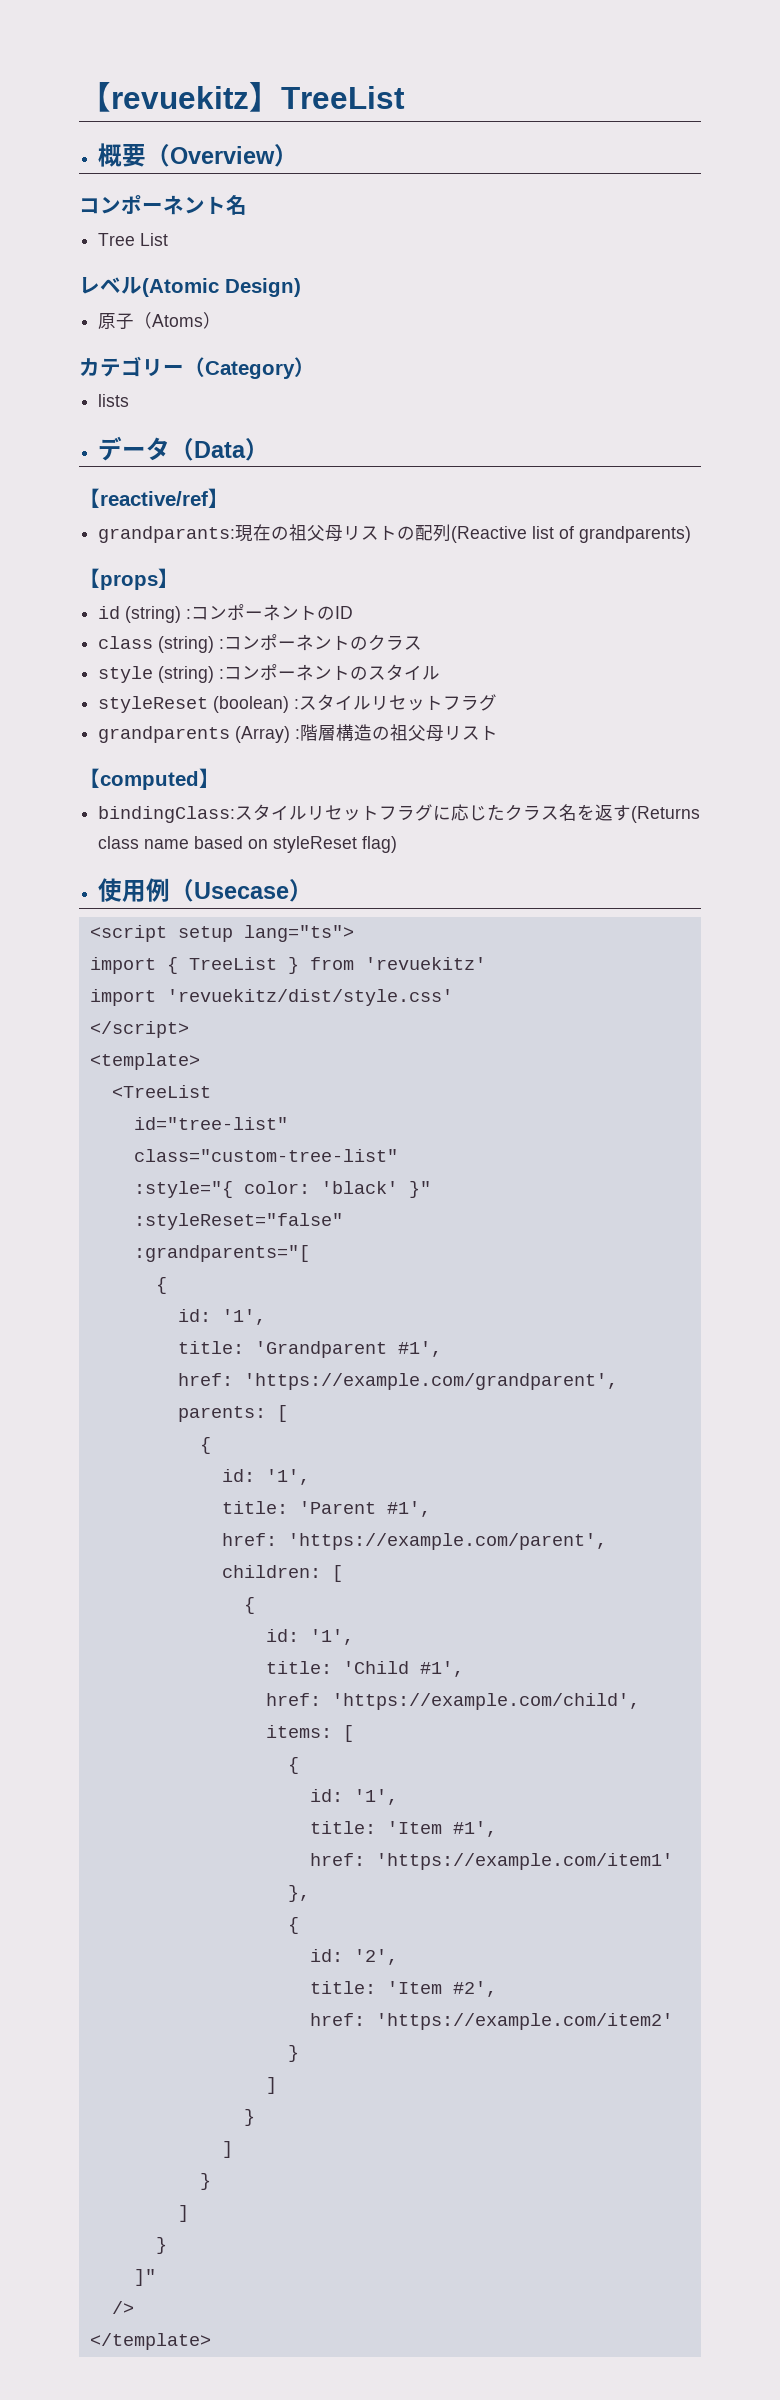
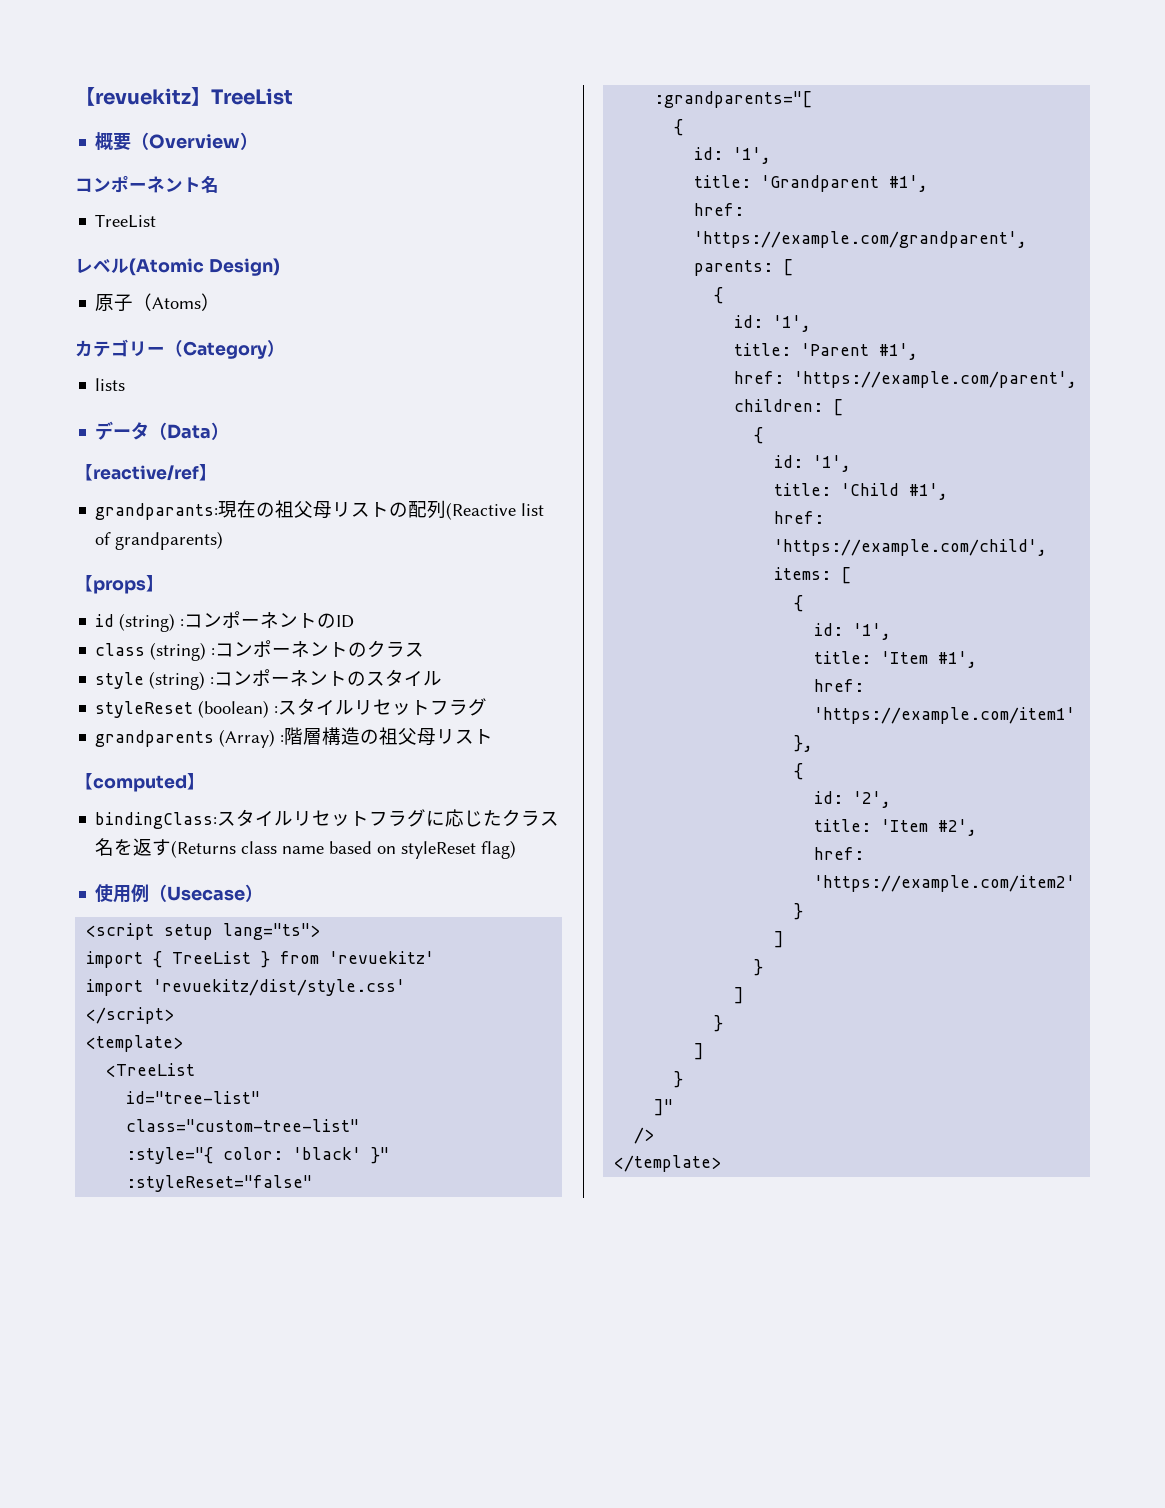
  コンポーネント名
- Tree List
+ TreeList

